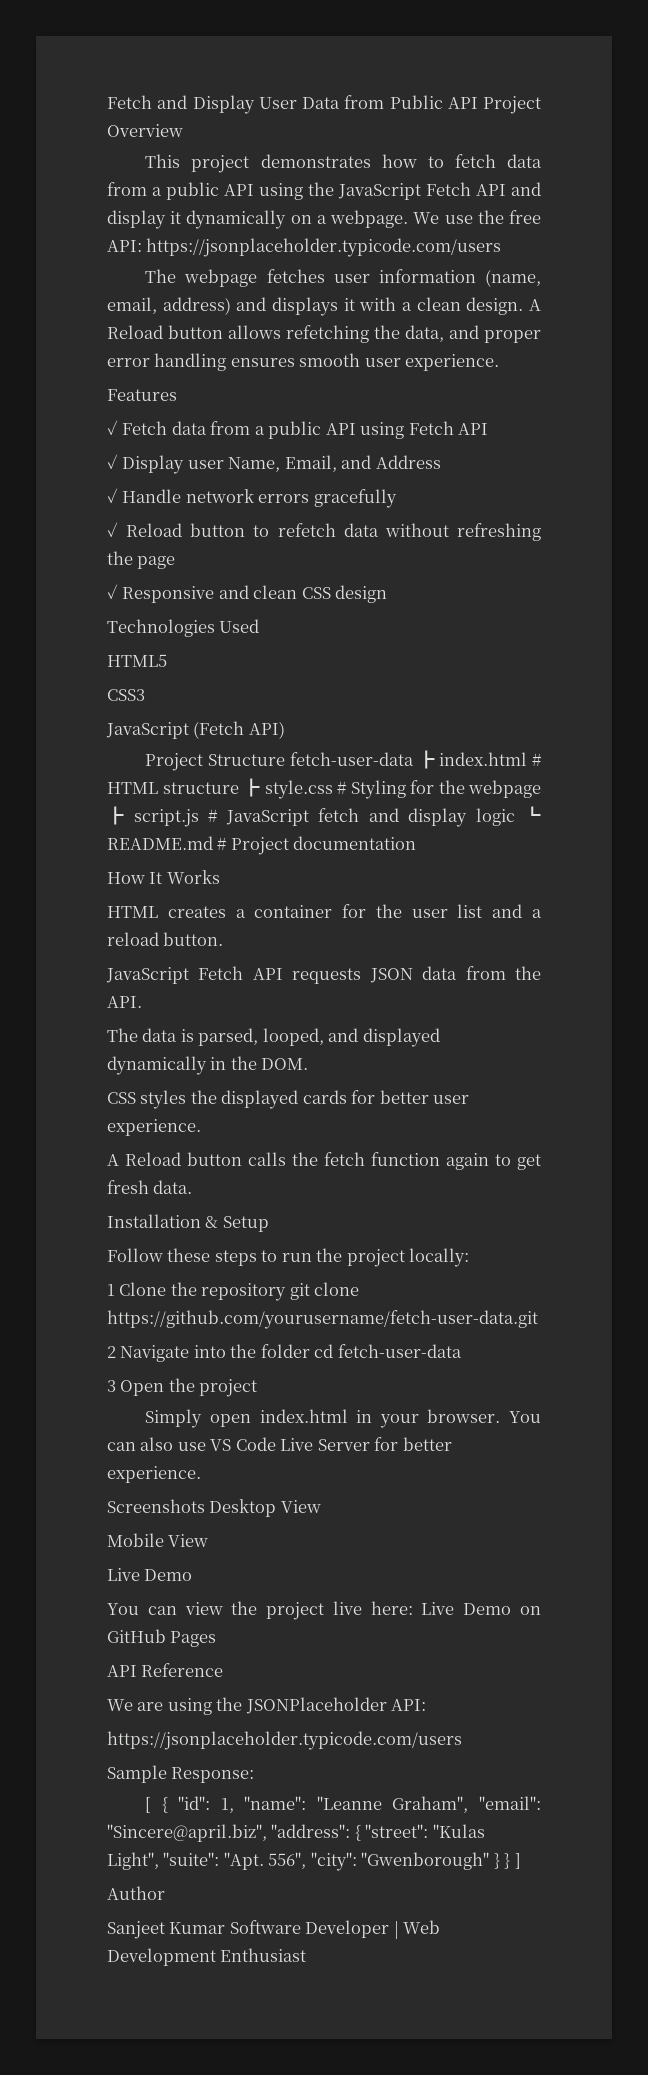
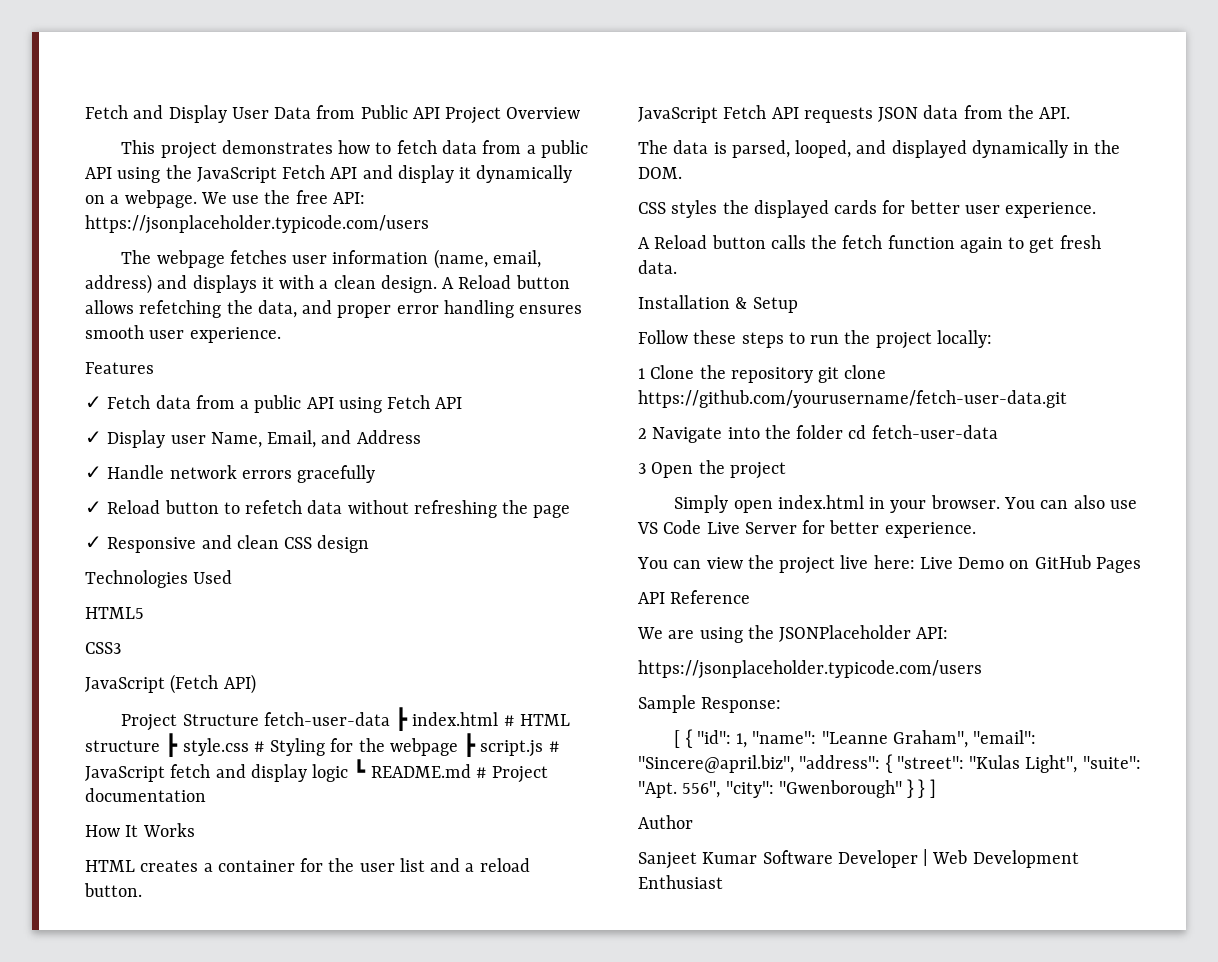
- Screenshots Desktop View
- Mobile View
- Live Demo

